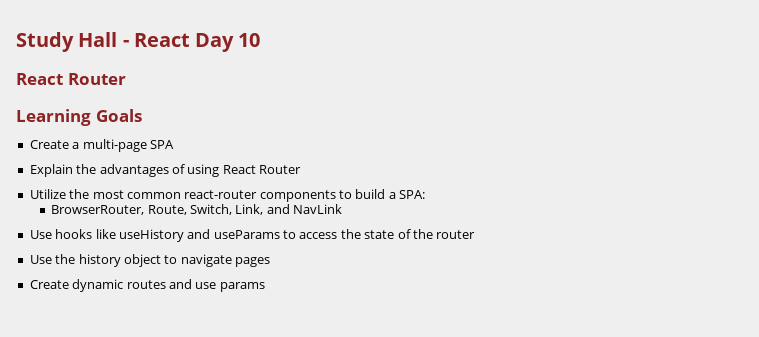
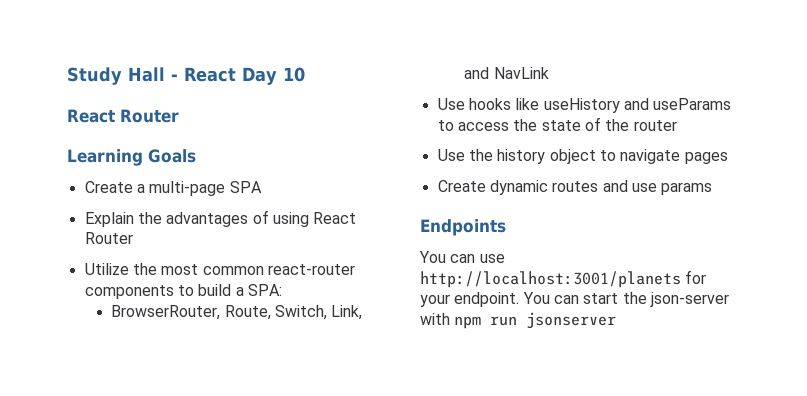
+ Endpoints
+ You can use http://localhost:3001/planets for your endpoint. You can start the json-server with npm run jsonserver

